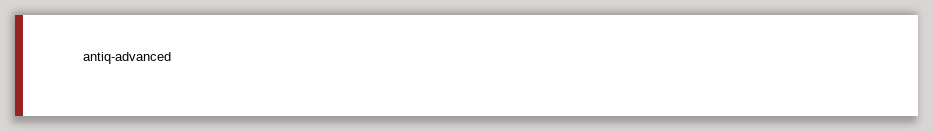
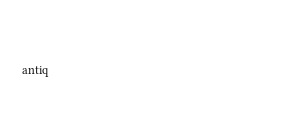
- antiq-advanced
+ antiq

